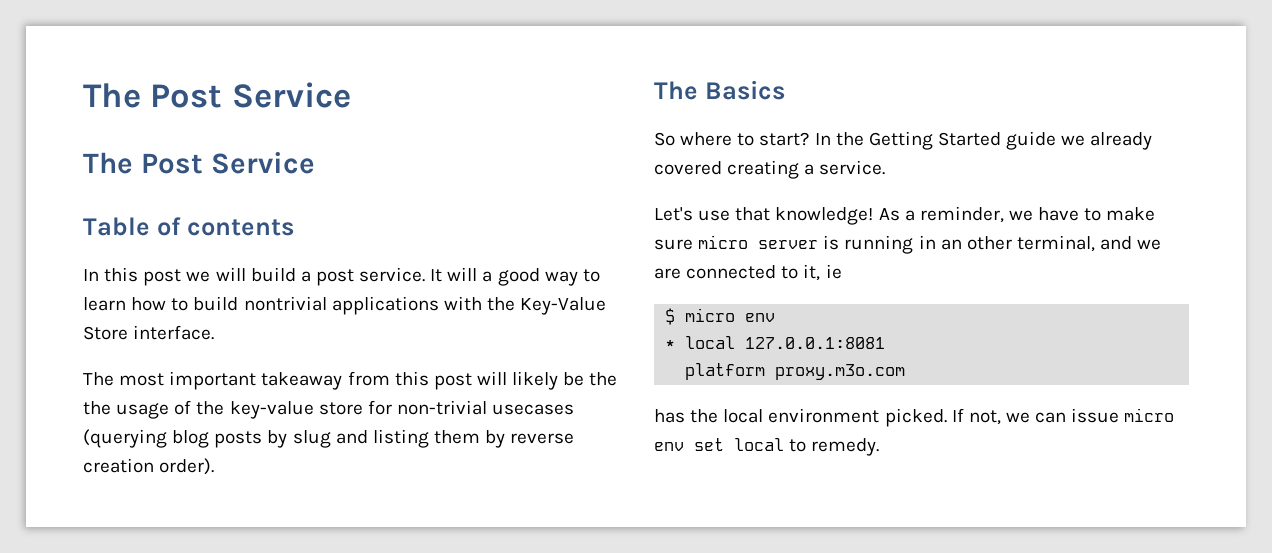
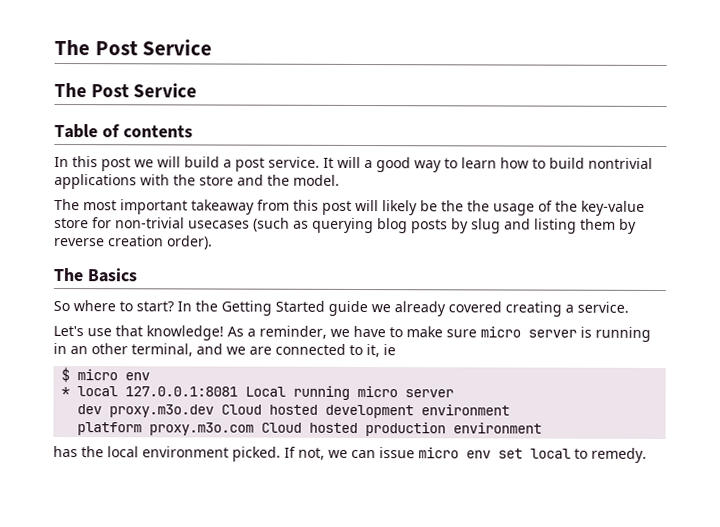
- It will a good way to learn how to build nontrivial applications with the Key-Value Store interface.
+ It will a good way to learn how to build nontrivial applications with the store and the model.
- The most important takeaway from this post will likely be the the usage of the key-value store for non-trivial usecases (querying blog posts by slug and listing them by reverse creation order).
+ The most important takeaway from this post will likely be the the usage of the key-value store for non-trivial usecases (such as querying blog posts by slug and listing them by reverse creation order).
- * local 127.0.0.1:8081
- platform proxy.m3o.com
+ * local 127.0.0.1:8081 Local running micro server
+ dev proxy.m3o.dev Cloud hosted development environment
+ platform proxy.m3o.com Cloud hosted production environment

